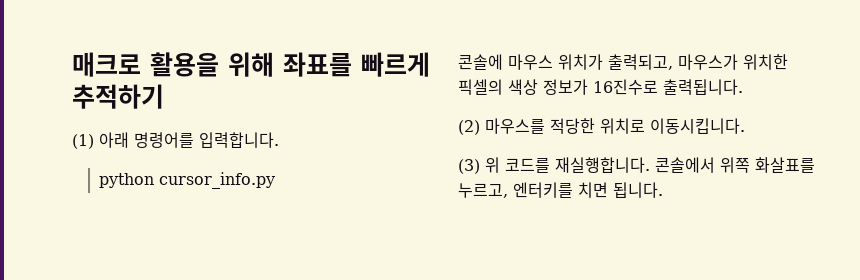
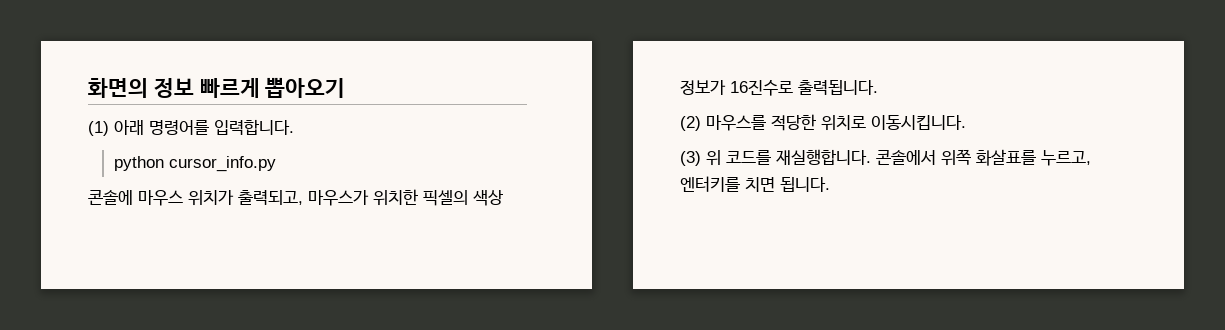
- 매크로 활용을 위해 좌표를 빠르게 추적하기
+ 화면의 정보 빠르게 뽑아오기

